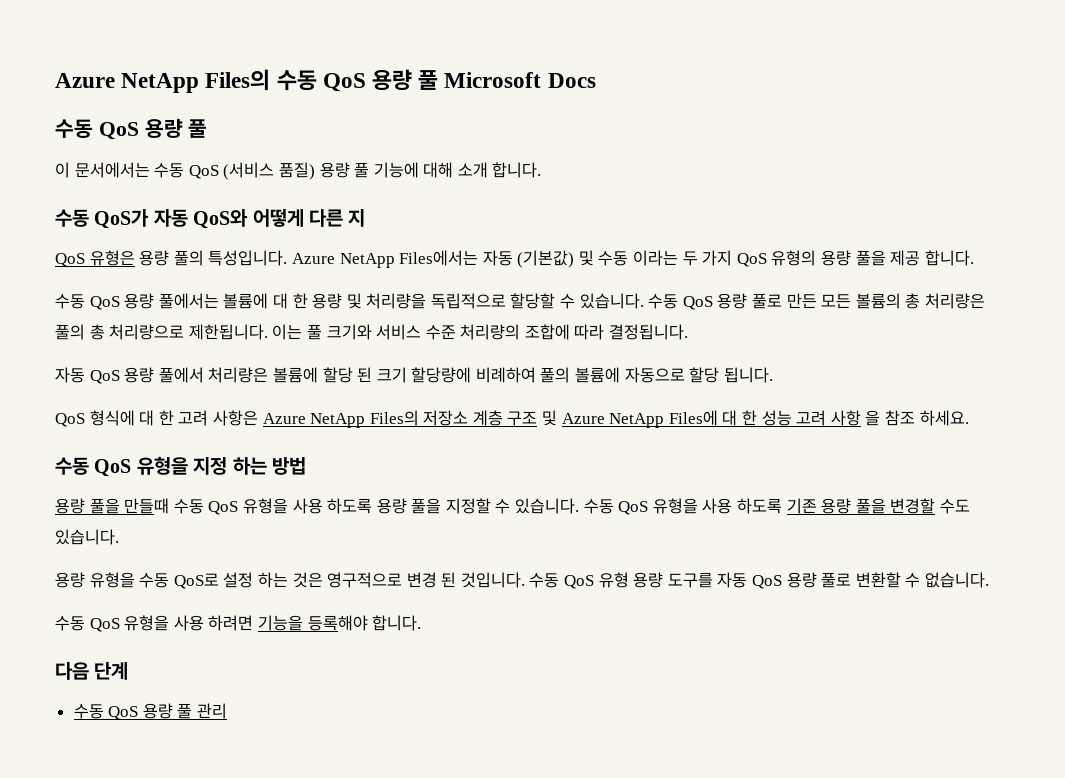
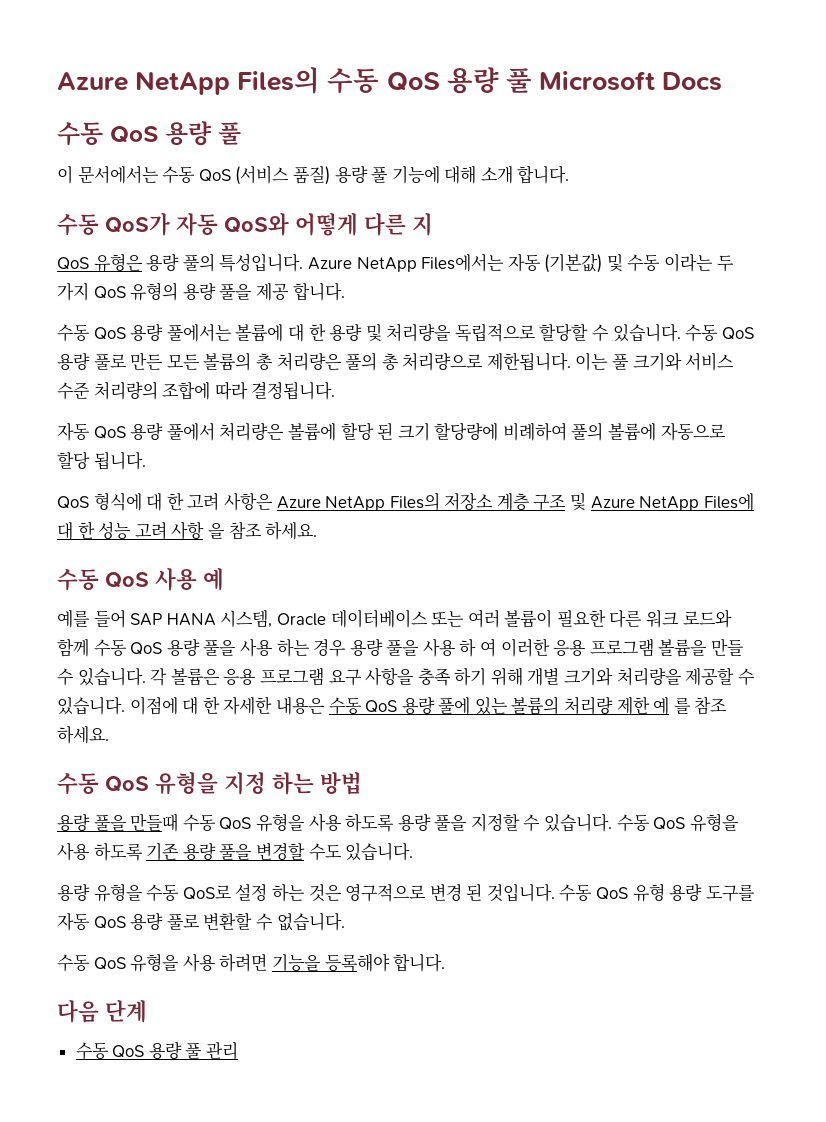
+ 수동 QoS 사용 예
+ 예를 들어 SAP HANA 시스템, Oracle 데이터베이스 또는 여러 볼륨이 필요한 다른 워크 로드와 함께 수동 QoS 용량 풀을 사용 하는 경우 용량 풀을 사용 하 여 이러한 응용 프로그램 볼륨을 만들 수 있습니다. 각 볼륨은 응용 프로그램 요구 사항을 충족 하기 위해 개별 크기와 처리량을 제공할 수 있습니다. 이점에 대 한 자세한 내용은 수동 QoS 용량 풀에 있는 볼륨의 처리량 제한 예 를 참조 하세요.

